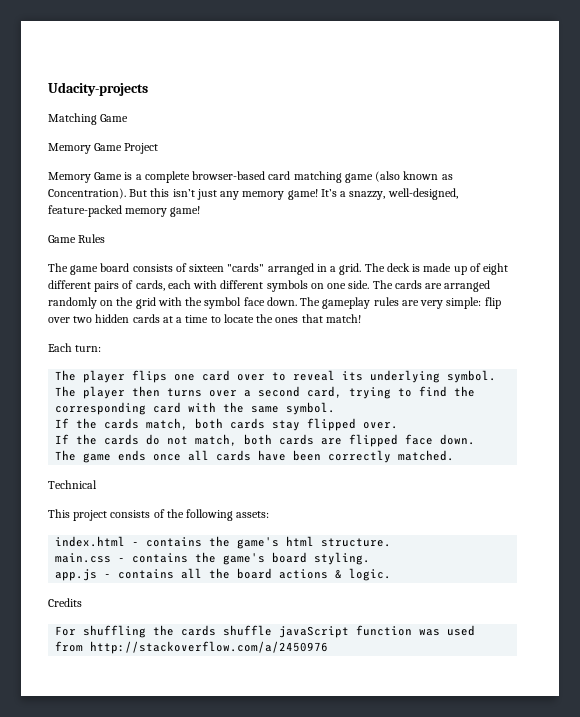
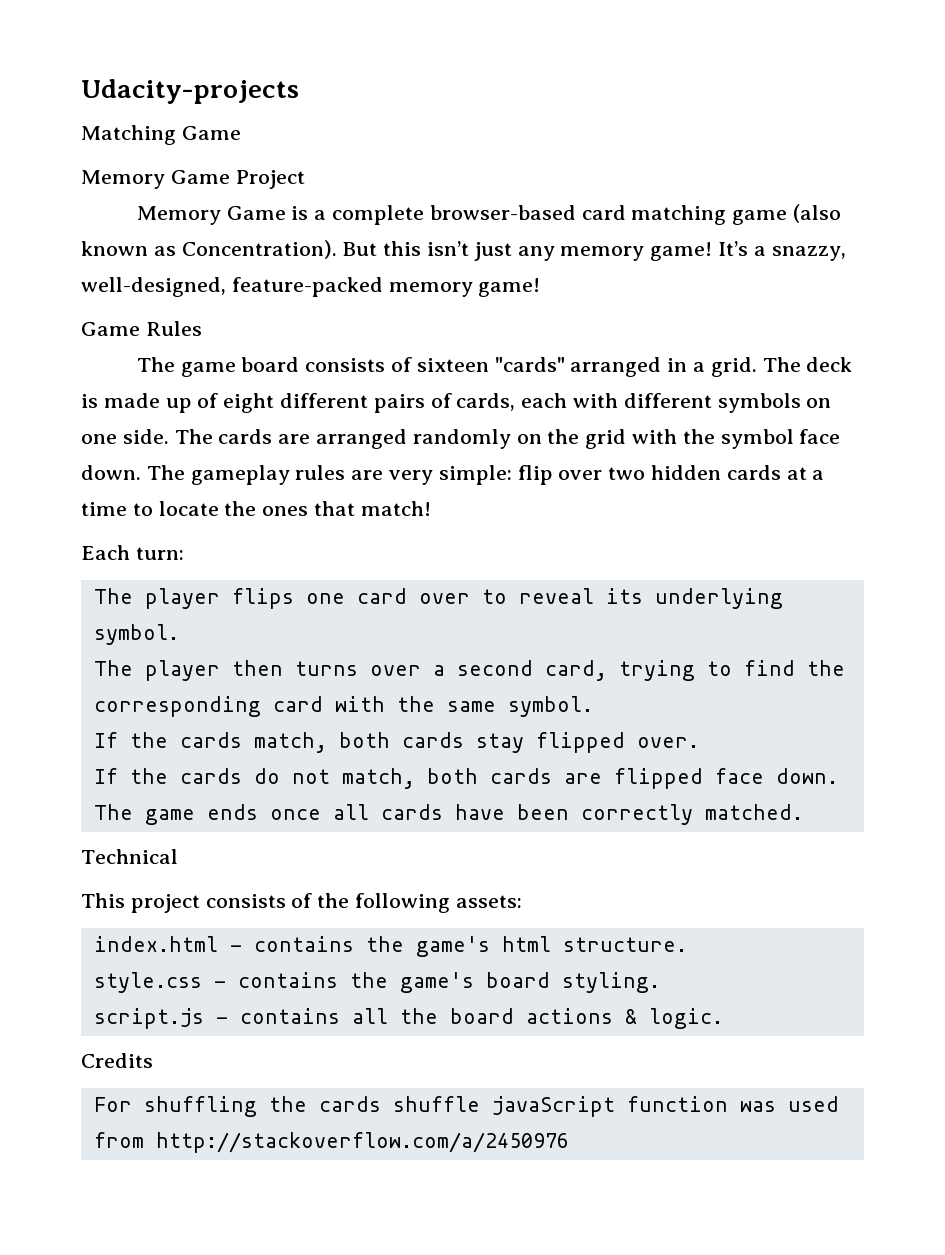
- main.css - contains the game's board styling.
+ style.css - contains the game's board styling.
- app.js - contains all the board actions & logic.
+ script.js - contains all the board actions & logic.

